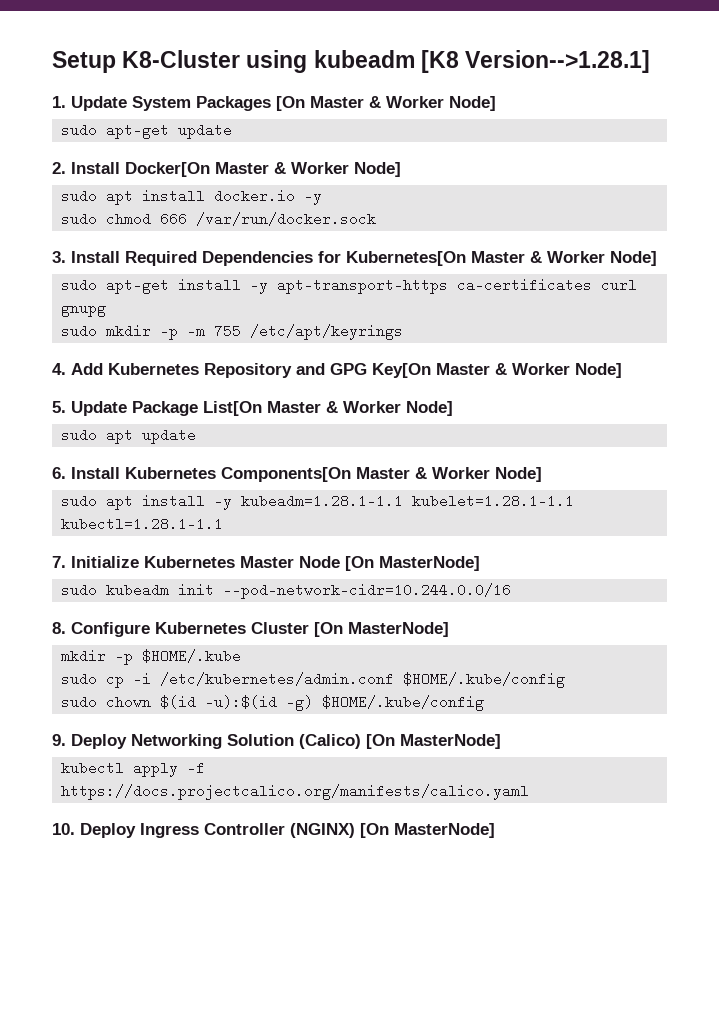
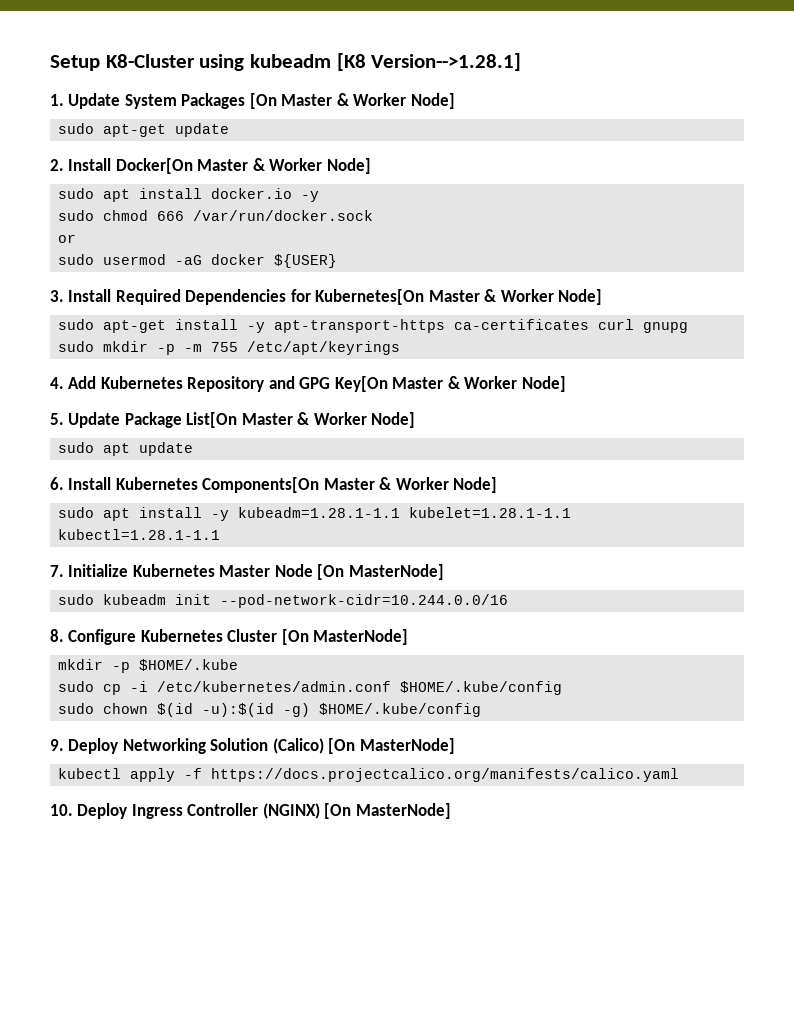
+ or
+ sudo usermod -aG docker ${USER}

